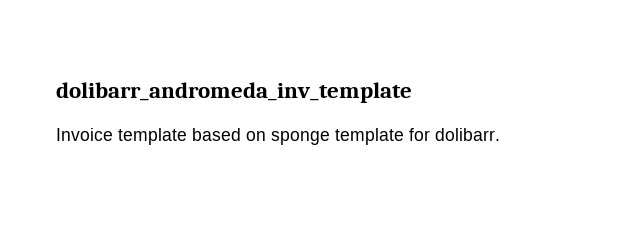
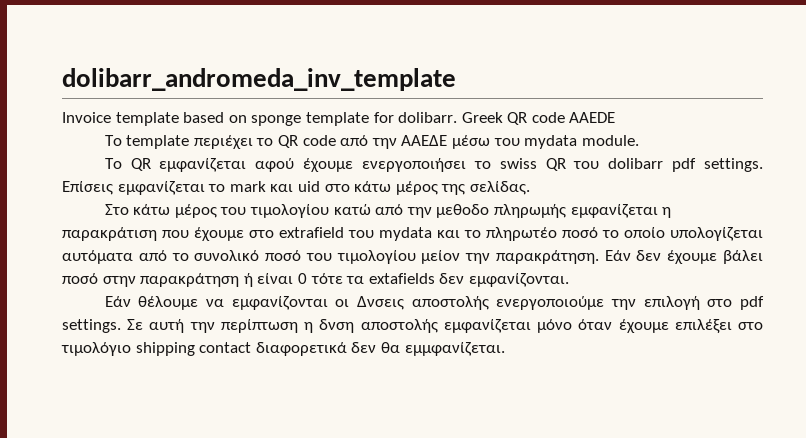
+ Greek QR code AAEDE
+ Το template περιέχει το QR code από την ΑΑΕΔΕ μέσω του mydata module.
+ Το QR εμφανίζεται αφού έχουμε ενεργοποιήσει το swiss QR του dolibarr pdf settings. Επίσεις εμφανίζεται το mark και uid στο κάτω μέρος της σελίδας.
+ Στο κάτω μέρος του τιμολογίου κατώ από την μεθοδο πληρωμής εμφανίζεται η παρακράτιση που έχουμε στο extrafield του mydata και το πληρωτέο ποσό το οποίο υπολογίζεται αυτόματα από το συνολικό ποσό του τιμολογίου μείον την παρακράτηση. Εάν δεν έχουμε βάλει ποσό στην παρακράτηση ή είναι 0 τότε τα extafields δεν εμφανίζονται.
+ Εάν θέλουμε να εμφανίζονται οι Δνσεις αποστολής ενεργοποιούμε την επιλογή στο pdf settings. Σε αυτή την περίπτωση η δνση αποστολής εμφανίζεται μόνο όταν έχουμε επιλέξει στο τιμολόγιο shipping contact διαφορετικά δεν θα εμμφανίζεται.

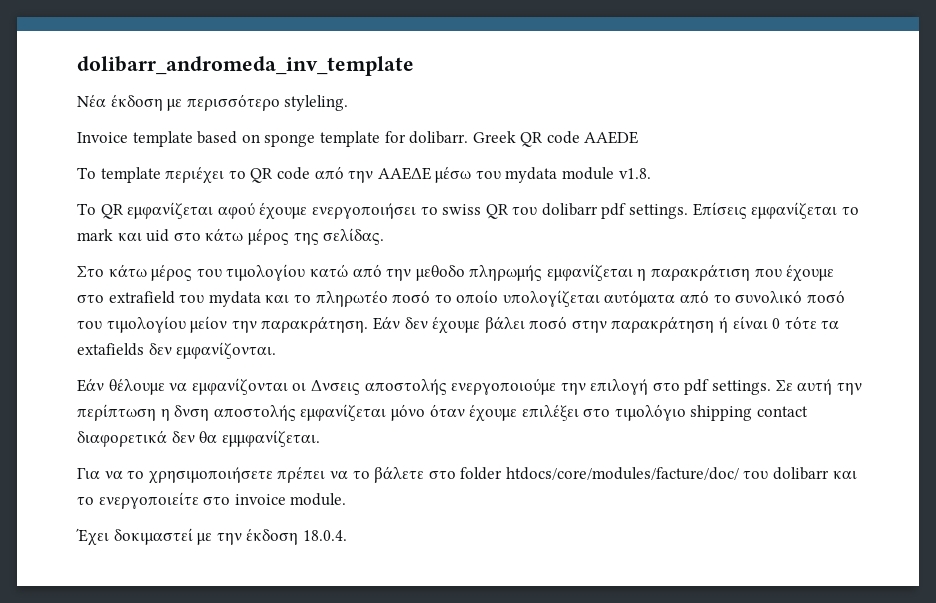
+ Νέα έκδοση με περισσότερο styleling.
- Το template περιέχει το QR code από την ΑΑΕΔΕ μέσω του mydata module.
+ Το template περιέχει το QR code από την ΑΑΕΔΕ μέσω του mydata module v1.8.
+ Για να το χρησιμοποιήσετε πρέπει να το βάλετε στο folder htdocs/core/modules/facture/doc/ του dolibarr και το ενεργοποιείτε στο invoice module.
+ Έχει δοκιμαστεί με την έκδοση 18.0.4.

